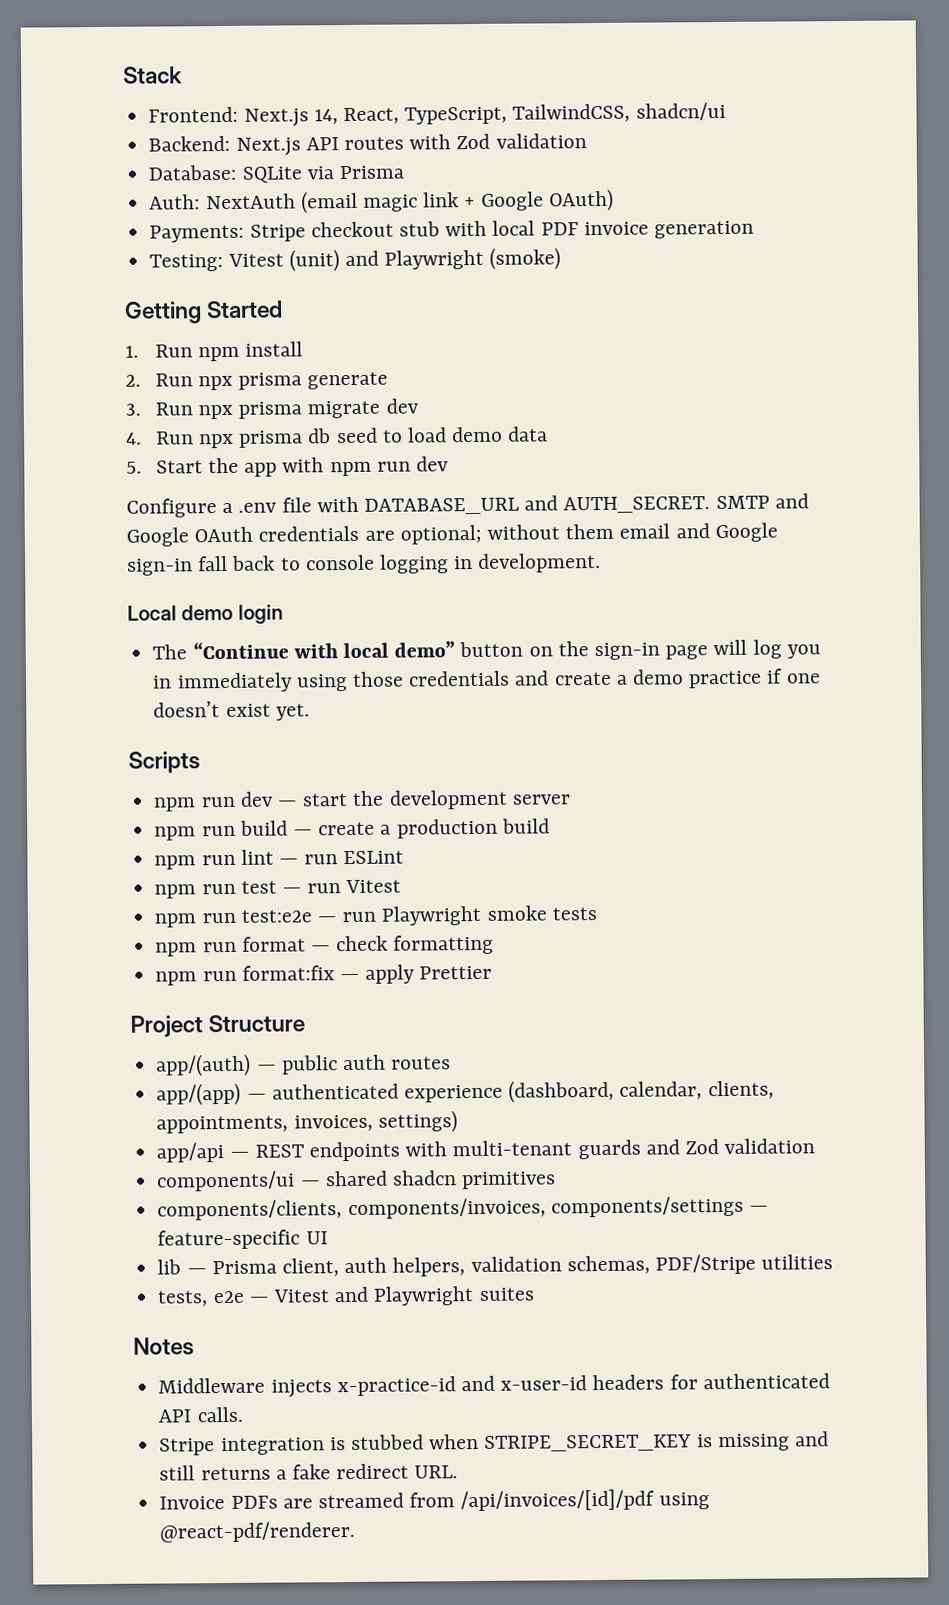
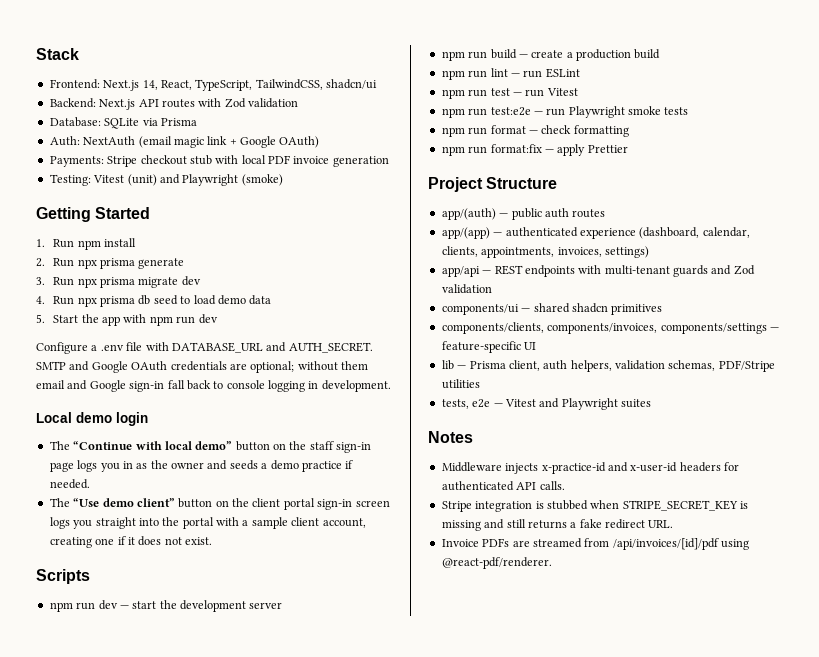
- The “Continue with local demo” button on the sign-in page will log you in immediately using those credentials and create a demo practice if one doesn’t exist yet.
+ The “Continue with local demo” button on the staff sign-in page logs you in as the owner and seeds a demo practice if needed.
+ The “Use demo client” button on the client portal sign-in screen logs you straight into the portal with a sample client account, creating one if it does not exist.

